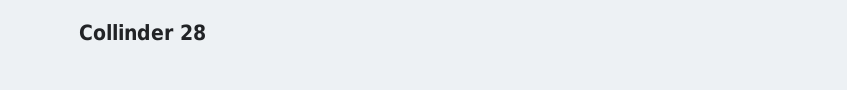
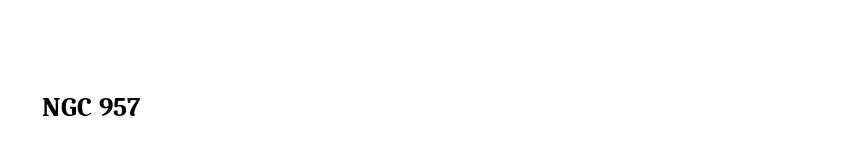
- Collinder 28
+ NGC 957

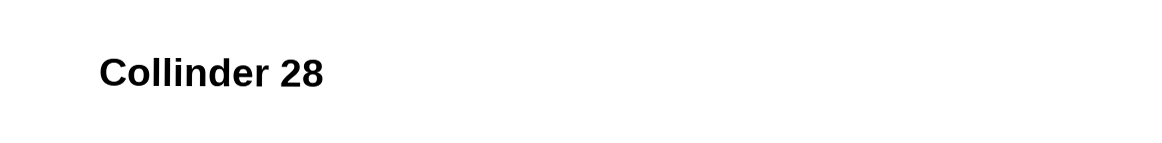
- NGC 957
+ Collinder 28

